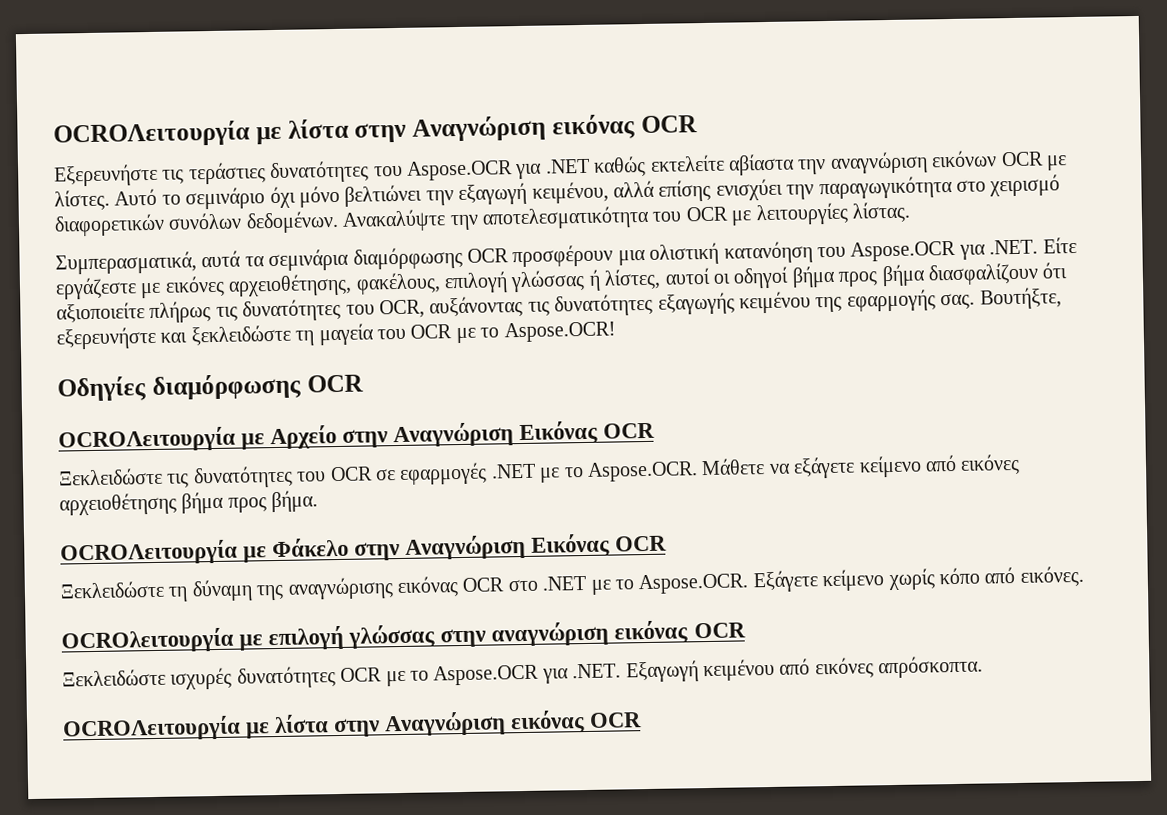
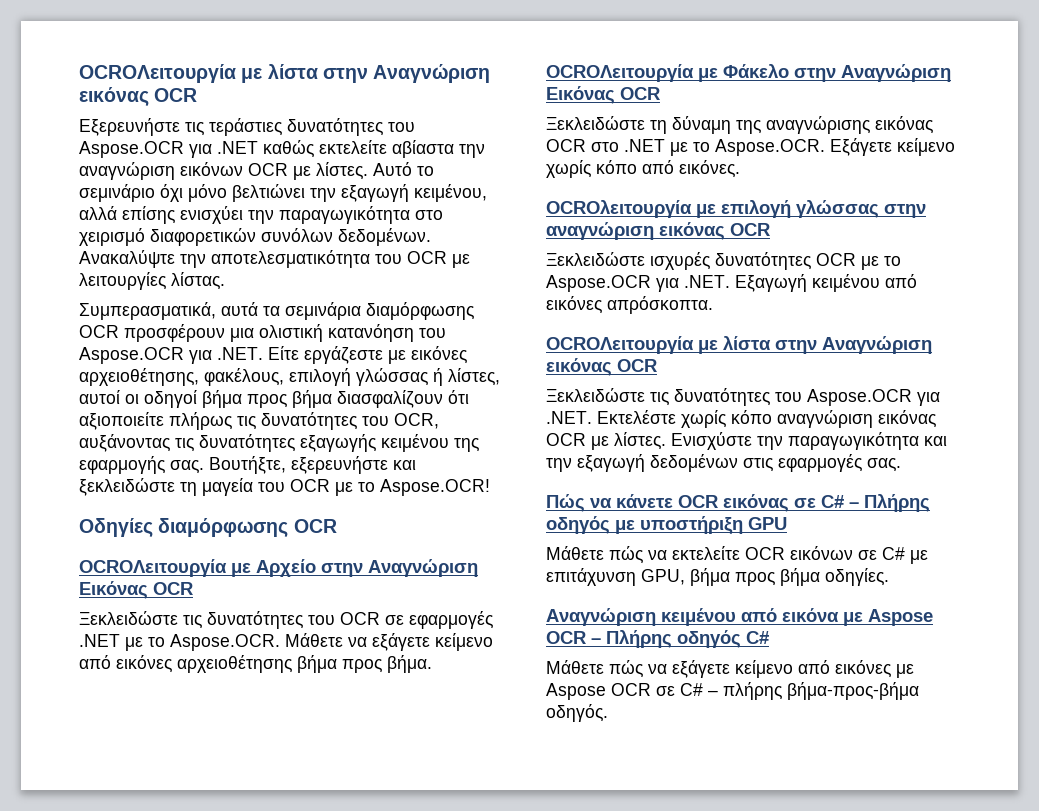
+ Ξεκλειδώστε τις δυνατότητες του Aspose.OCR για .NET. Εκτελέστε χωρίς κόπο αναγνώριση εικόνας OCR με λίστες. Ενισχύστε την παραγωγικότητα και την εξαγωγή δεδομένων στις εφαρμογές σας.
+ Πώς να κάνετε OCR εικόνας σε C# – Πλήρης οδηγός με υποστήριξη GPU
+ Μάθετε πώς να εκτελείτε OCR εικόνων σε C# με επιτάχυνση GPU, βήμα προς βήμα οδηγίες.
+ Αναγνώριση κειμένου από εικόνα με Aspose OCR – Πλήρης οδηγός C#
+ Μάθετε πώς να εξάγετε κείμενο από εικόνες με Aspose OCR σε C# – πλήρης βήμα-προς-βήμα οδηγός.

